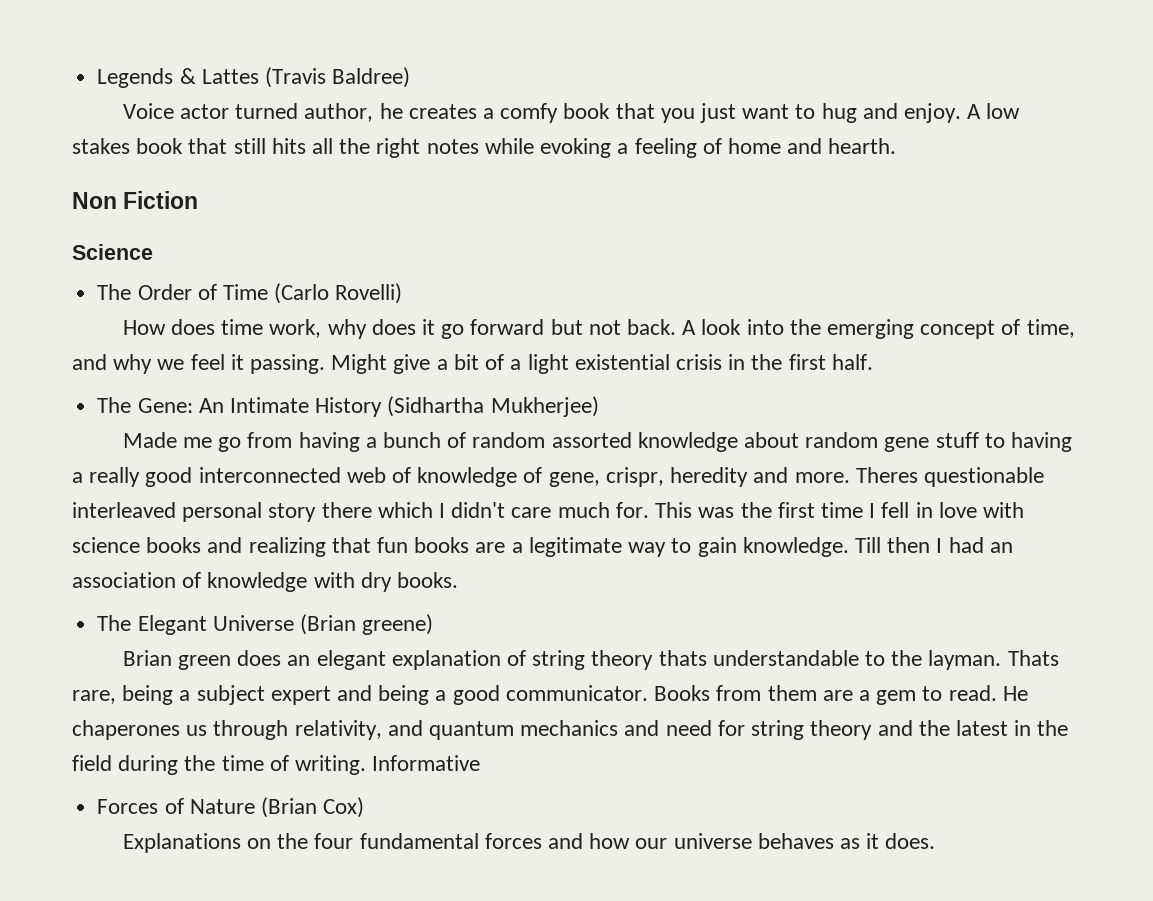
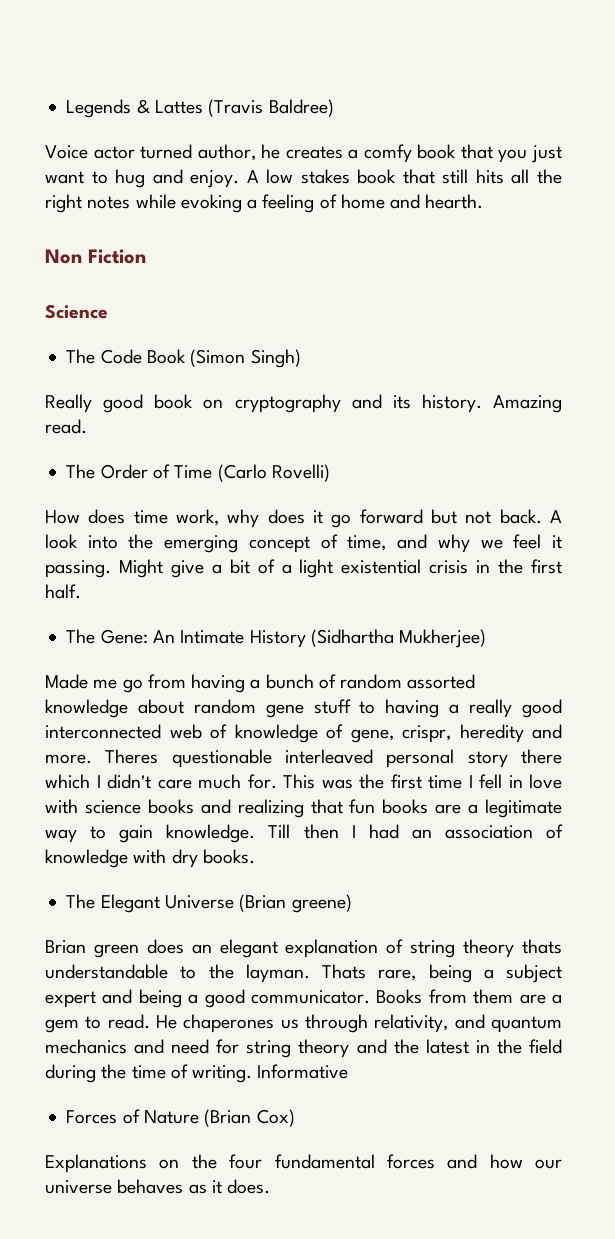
+ The Code Book (Simon Singh)
+ Really good book on cryptography and its history. Amazing read.

